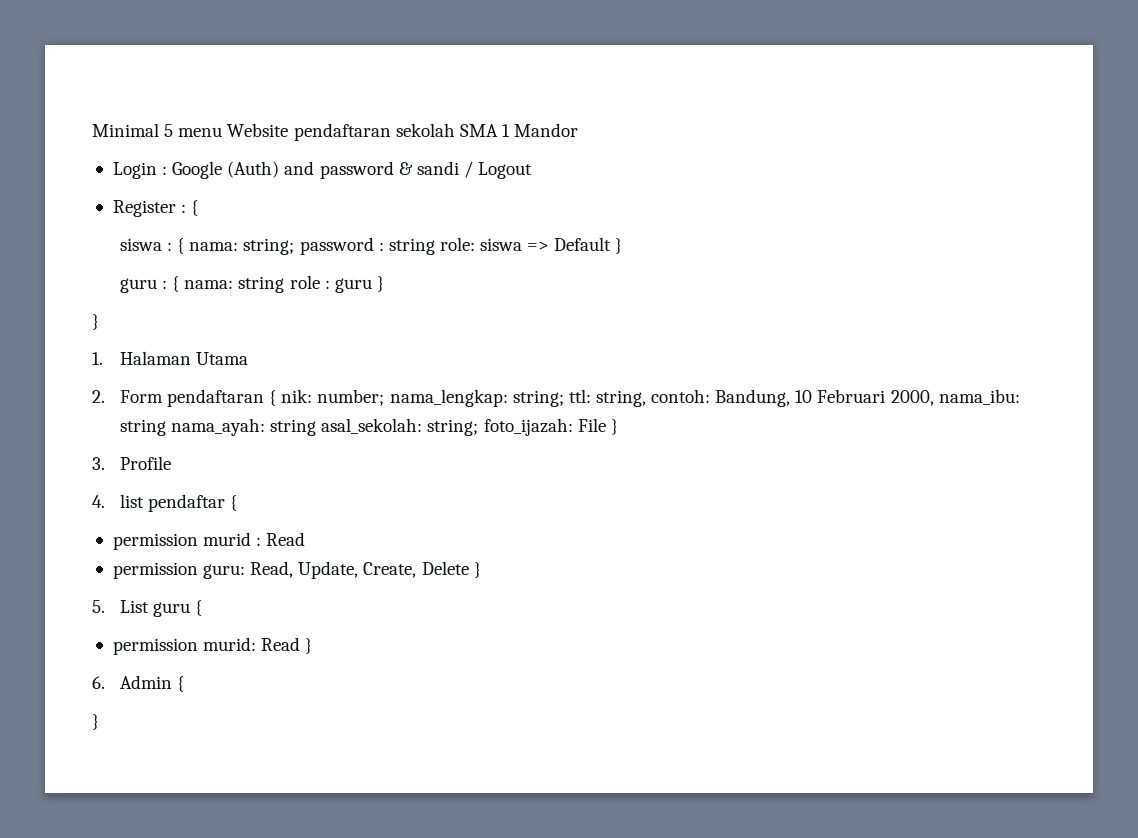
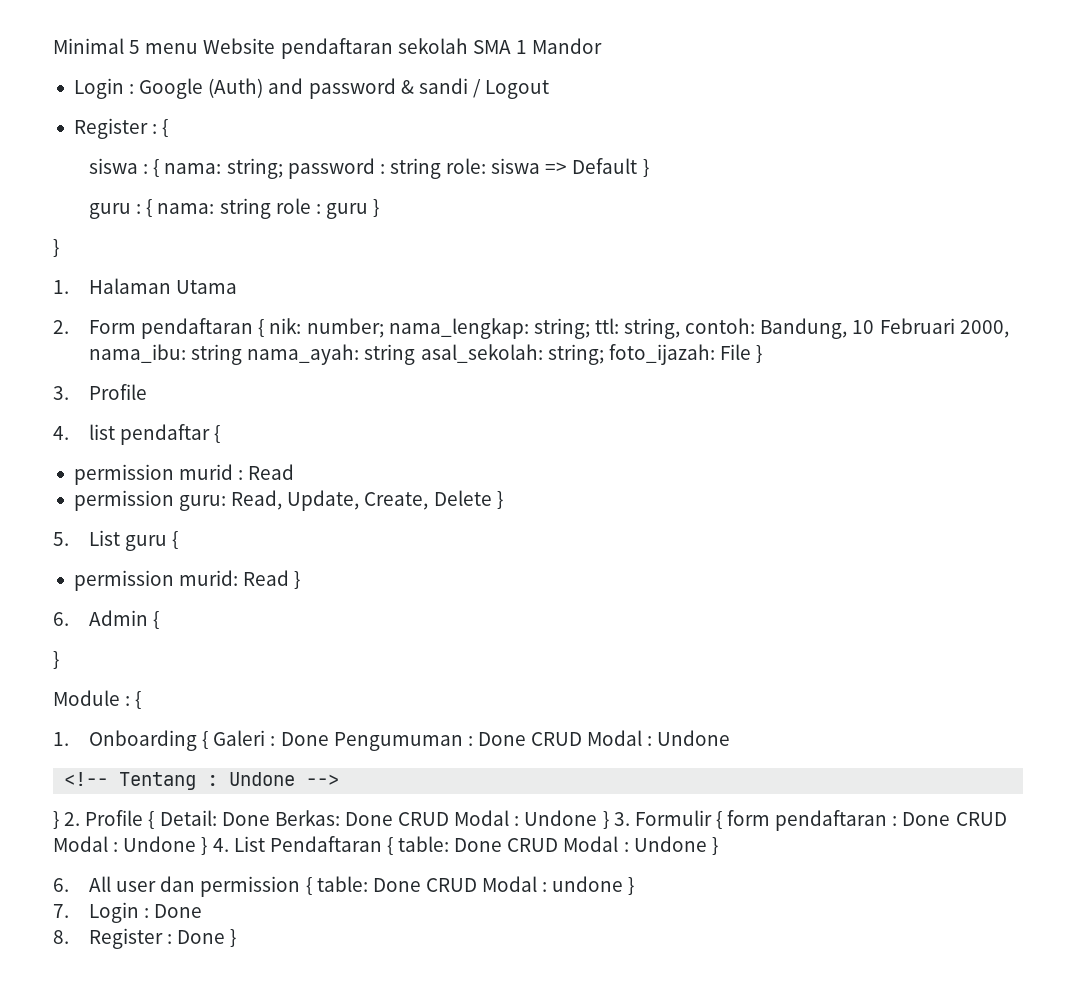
+ Module : {
+ 1. Onboarding { Galeri : Done Pengumuman : Done CRUD Modal : Undone
+ <!-- Tentang : Undone -->
+ } 2. Profile { Detail: Done Berkas: Done CRUD Modal : Undone } 3. Formulir { form pendaftaran : Done CRUD Modal : Undone } 4. List Pendaftaran { table: Done CRUD Modal : Undone }
+ 6. All user dan permission { table: Done CRUD Modal : undone }
+ 7. Login : Done
+ 8. Register : Done }

